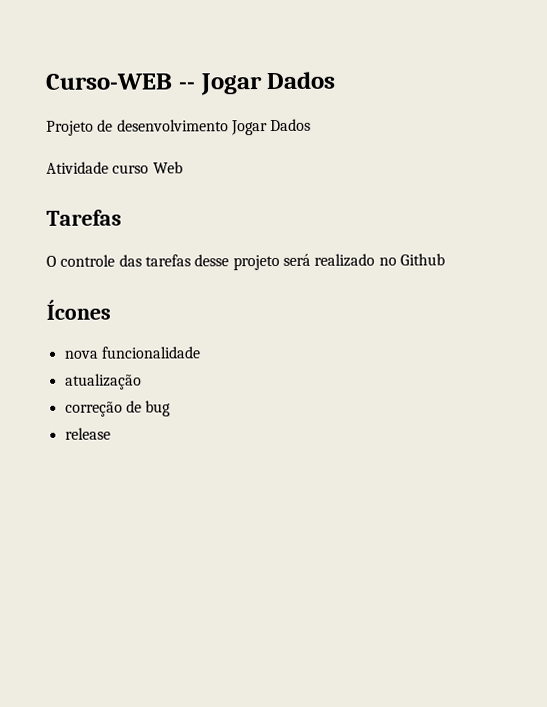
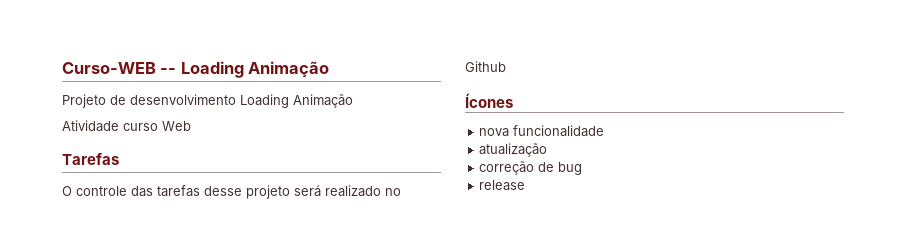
- Curso-WEB -- Jogar Dados
+ Curso-WEB -- Loading Animação
- Projeto de desenvolvimento Jogar Dados
+ Projeto de desenvolvimento Loading Animação

